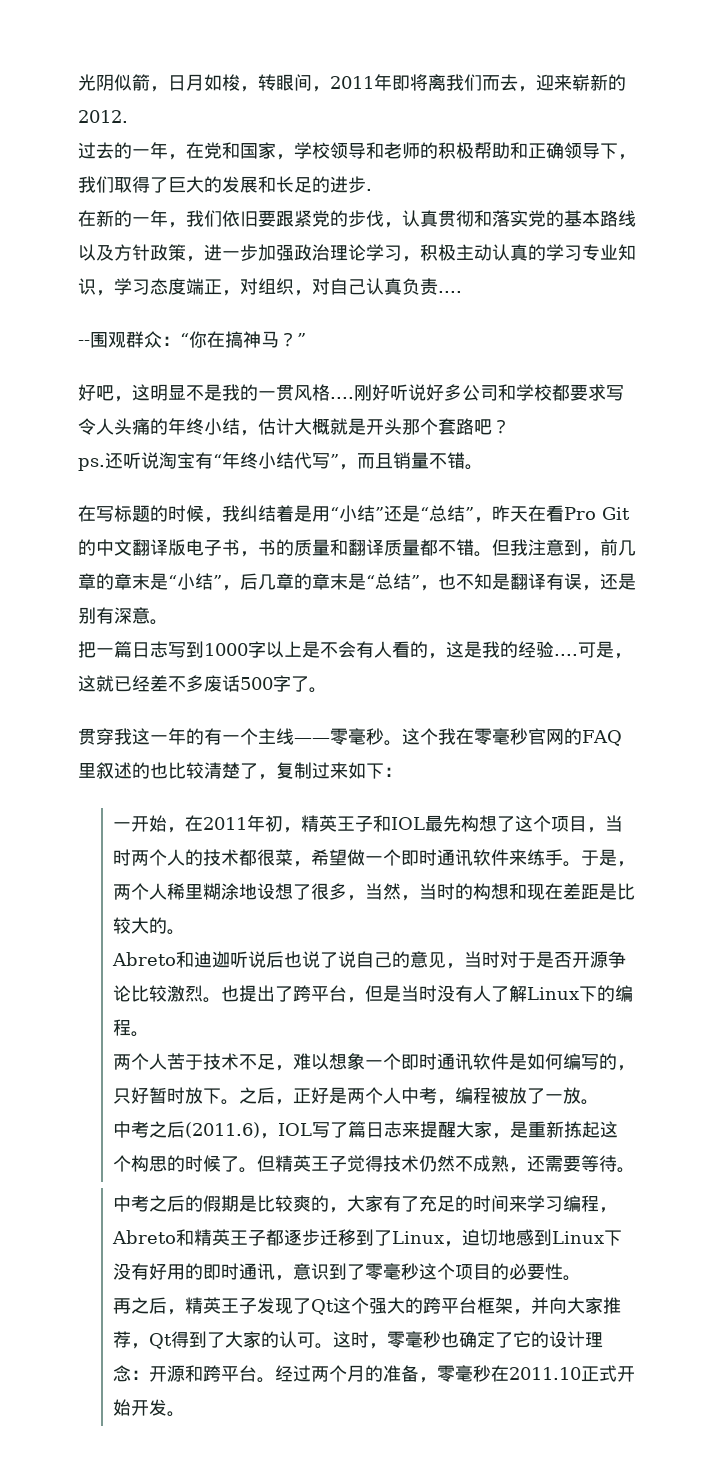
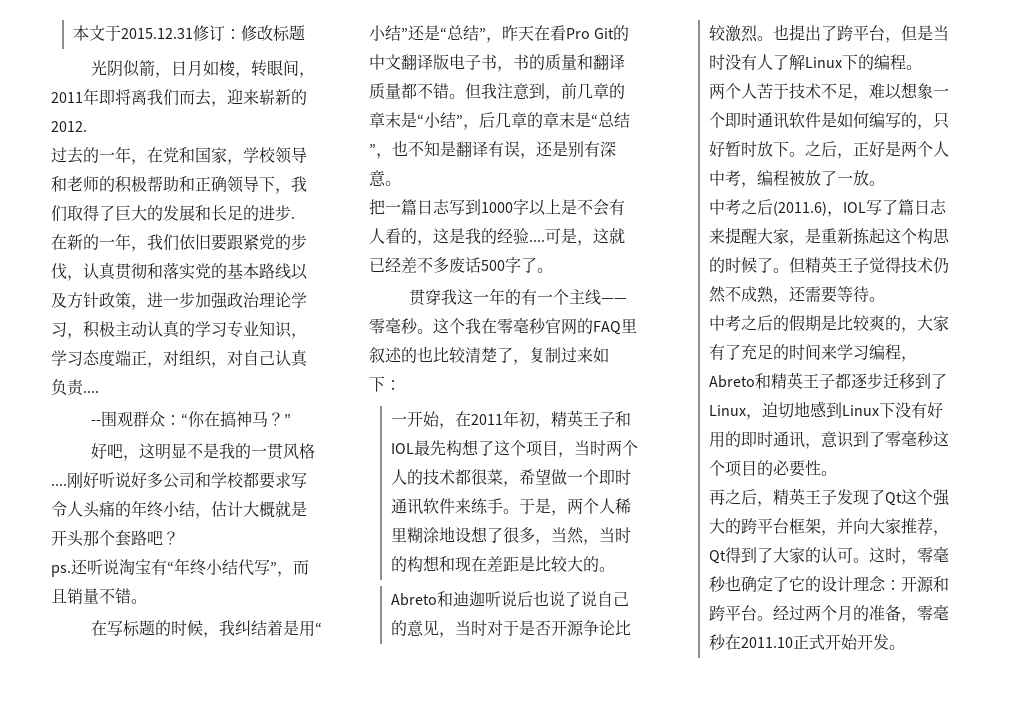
+ 本文于2015.12.31修订：修改标题

